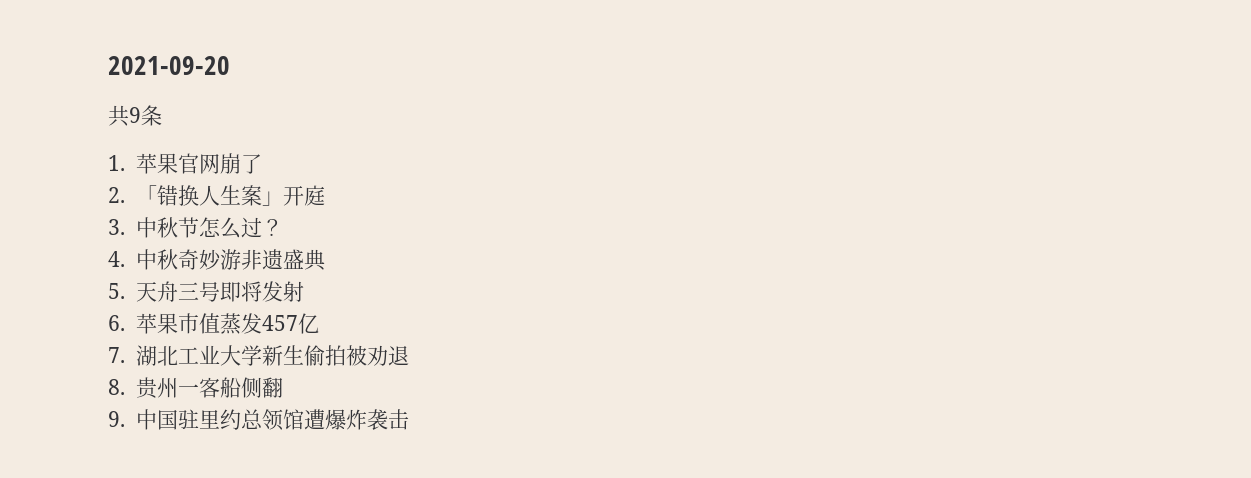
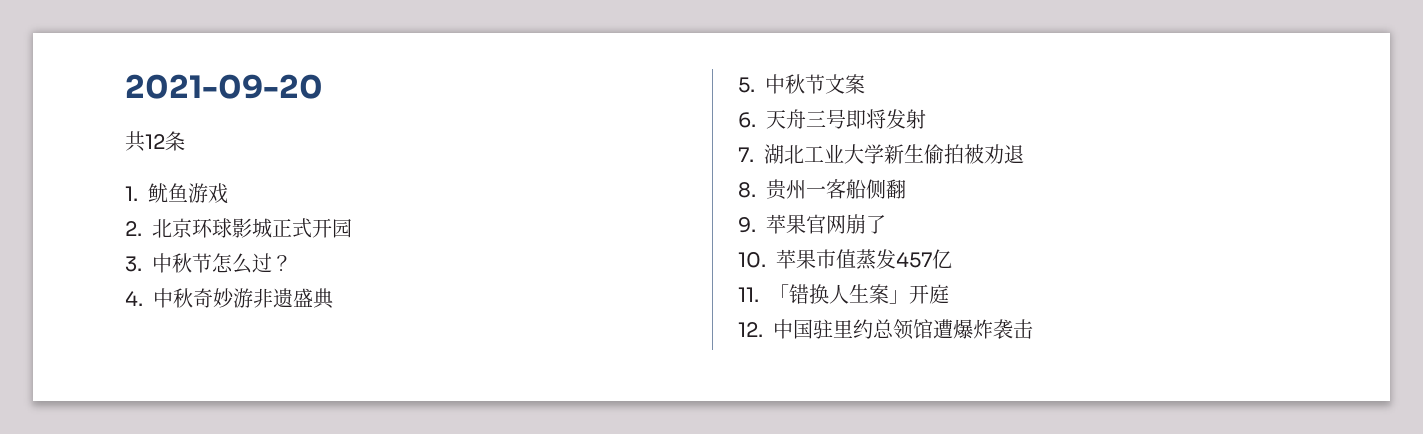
- 共9条
+ 共12条
- 1.苹果官网崩了
- 2.「错换人生案」开庭
+ 1.鱿鱼游戏
+ 2.北京环球影城正式开园
- 5.天舟三号即将发射
+ 5.中秋节文案
+ 6.天舟三号即将发射
- 6.苹果市值蒸发457亿
- 9.中国驻里约总领馆遭爆炸袭击
+ 9.苹果官网崩了
+ 10.苹果市值蒸发457亿
+ 11.「错换人生案」开庭
+ 12.中国驻里约总领馆遭爆炸袭击

